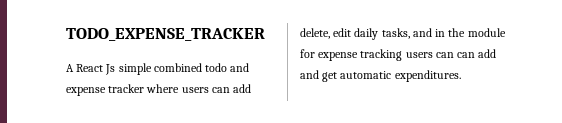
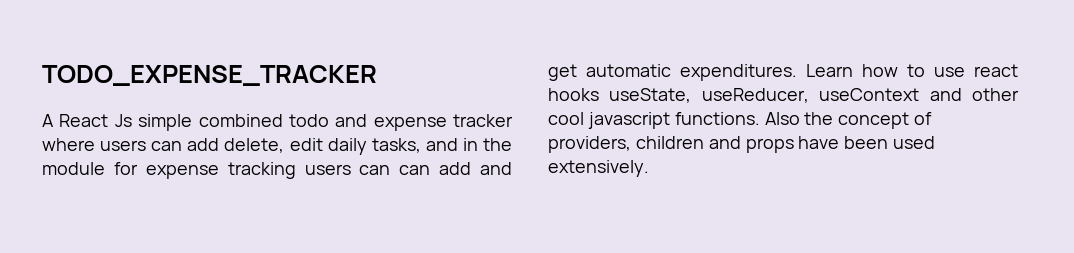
+ Learn how to use react hooks useState, useReducer, useContext and other cool javascript functions. Also the concept of providers, children and props have been used extensively.

